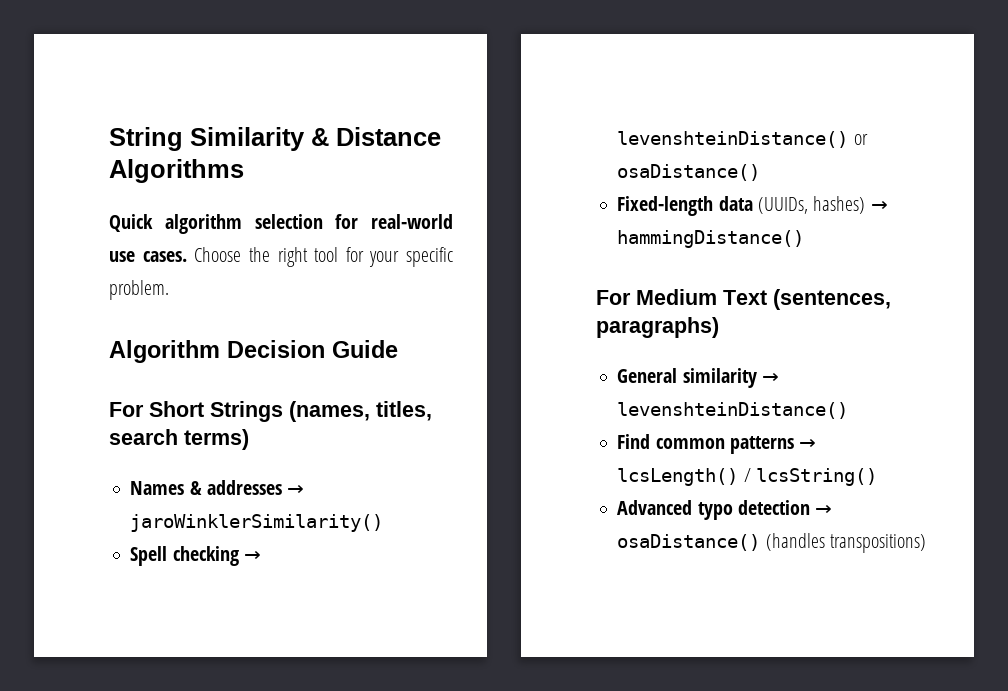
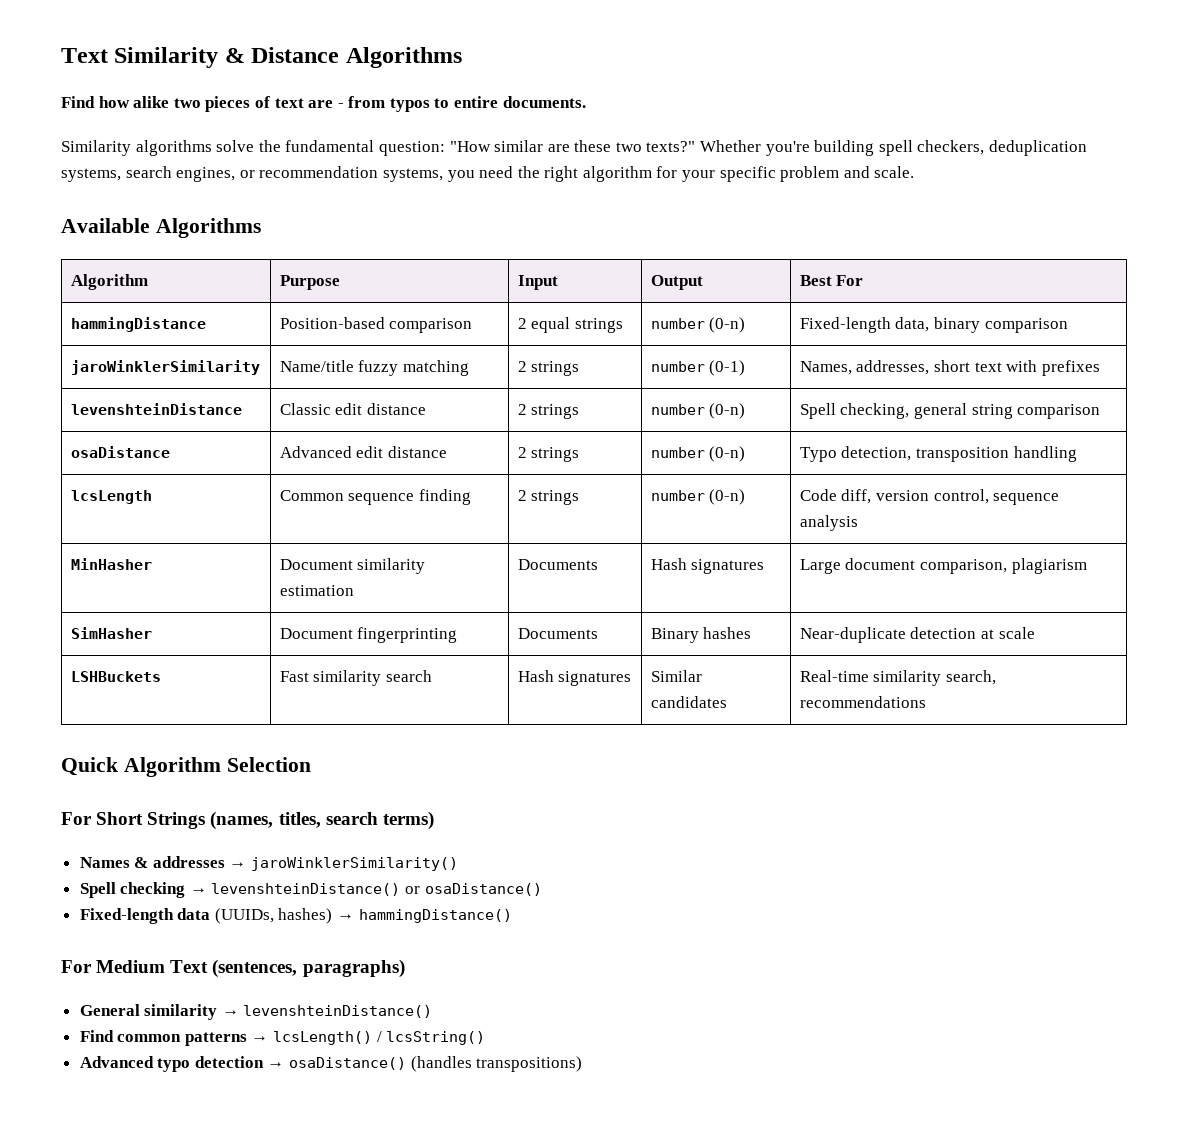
- String Similarity & Distance Algorithms
+ Text Similarity & Distance Algorithms
- Quick algorithm selection for real-world use cases. Choose the right tool for your specific problem.
- Algorithm Decision Guide
+ Find how alike two pieces of text are - from typos to entire documents.
+ Similarity algorithms solve the fundamental question: "How similar are these two texts?" Whether you're building spell checkers, deduplication systems, search engines, or recommendation systems, you need the right algorithm for your specific problem and scale.
+ Available Algorithms
+ Algorithm | Purpose | Input | Output | Best For
+ hammingDistance | Position-based comparison | 2 equal strings | number (0-n) | Fixed-length data, binary comparison
+ jaroWinklerSimilarity | Name/title fuzzy matching | 2 strings | number (0-1) | Names, addresses, short text with prefixes
+ levenshteinDistance | Classic edit distance | 2 strings | number (0-n) | Spell checking, general string comparison
+ osaDistance | Advanced edit distance | 2 strings | number (0-n) | Typo detection, transposition handling
+ lcsLength | Common sequence finding | 2 strings | number (0-n) | Code diff, version control, sequence analysis
+ MinHasher | Document similarity estimation | Documents | Hash signatures | Large document comparison, plagiarism
+ SimHasher | Document fingerprinting | Documents | Binary hashes | Near-duplicate detection at scale
+ LSHBuckets | Fast similarity search | Hash signatures | Similar candidates | Real-time similarity search, recommendations
+ Quick Algorithm Selection

